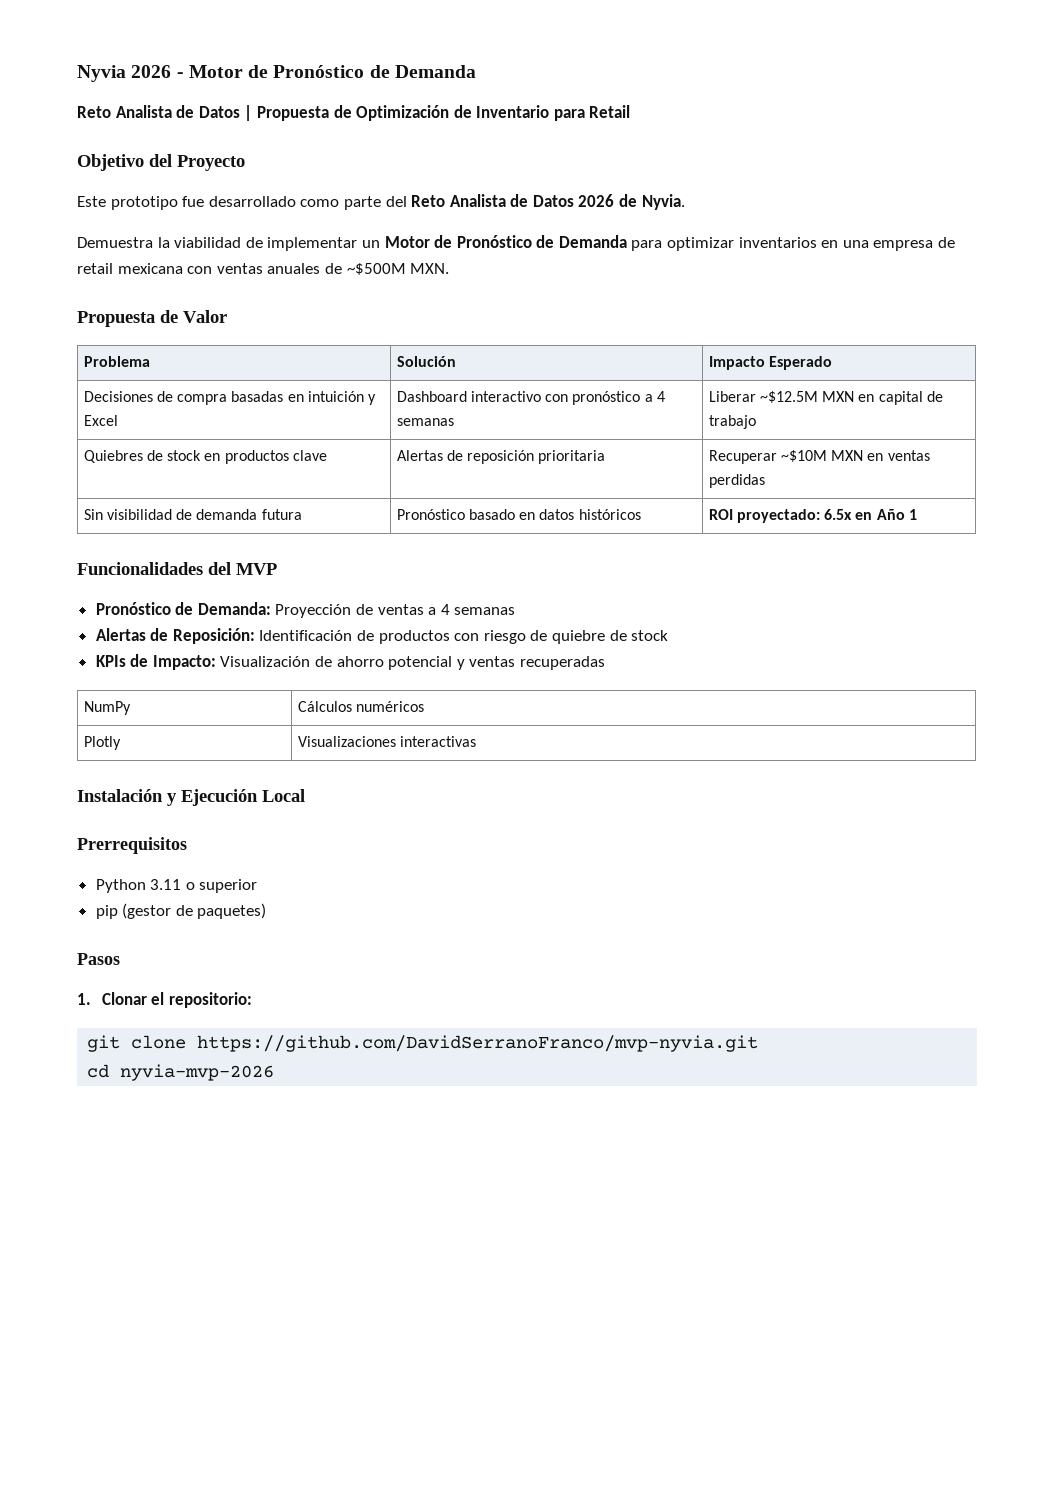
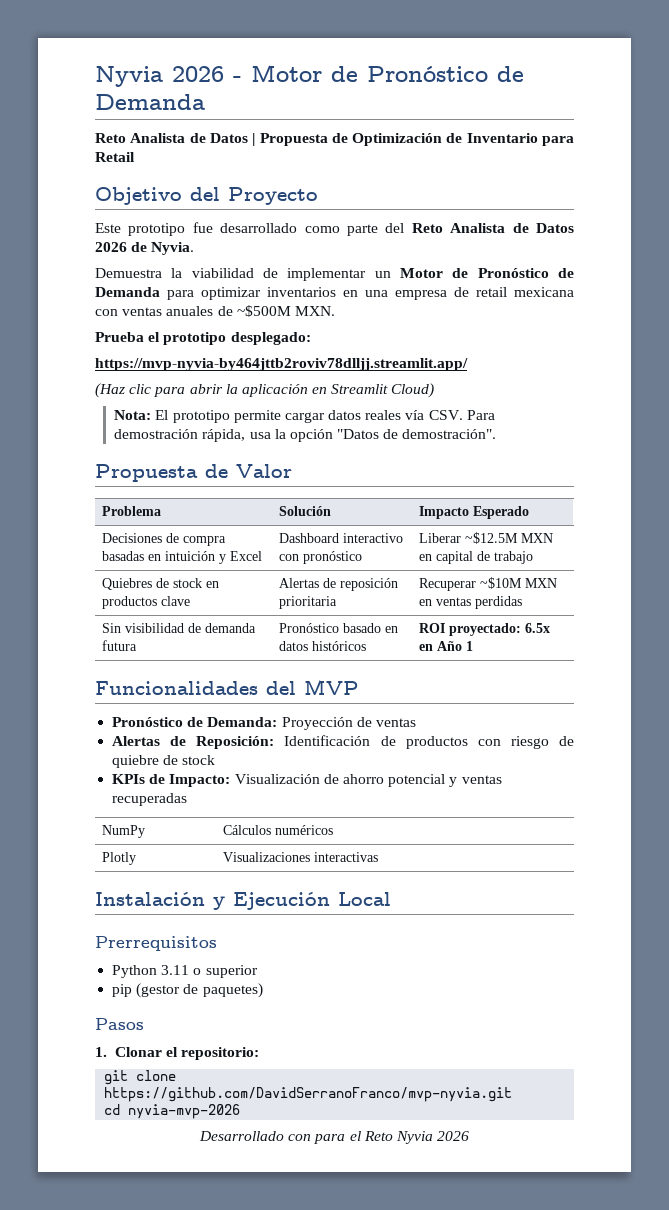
+ Prueba el prototipo desplegado:
+ https://mvp-nyvia-by464jttb2roviv78dlljj.streamlit.app/
+ (Haz clic para abrir la aplicación en Streamlit Cloud)
+ Nota: El prototipo permite cargar datos reales vía CSV. Para demostración rápida, usa la opción "Datos de demostración".
- Decisiones de compra basadas en intuición y Excel | Dashboard interactivo con pronóstico a 4 semanas | Liberar ~$12.5M MXN en capital de trabajo
+ Decisiones de compra basadas en intuición y Excel | Dashboard interactivo con pronóstico | Liberar ~$12.5M MXN en capital de trabajo
- Pronóstico de Demanda: Proyección de ventas a 4 semanas
+ Pronóstico de Demanda: Proyección de ventas
+ Desarrollado con para el Reto Nyvia 2026

